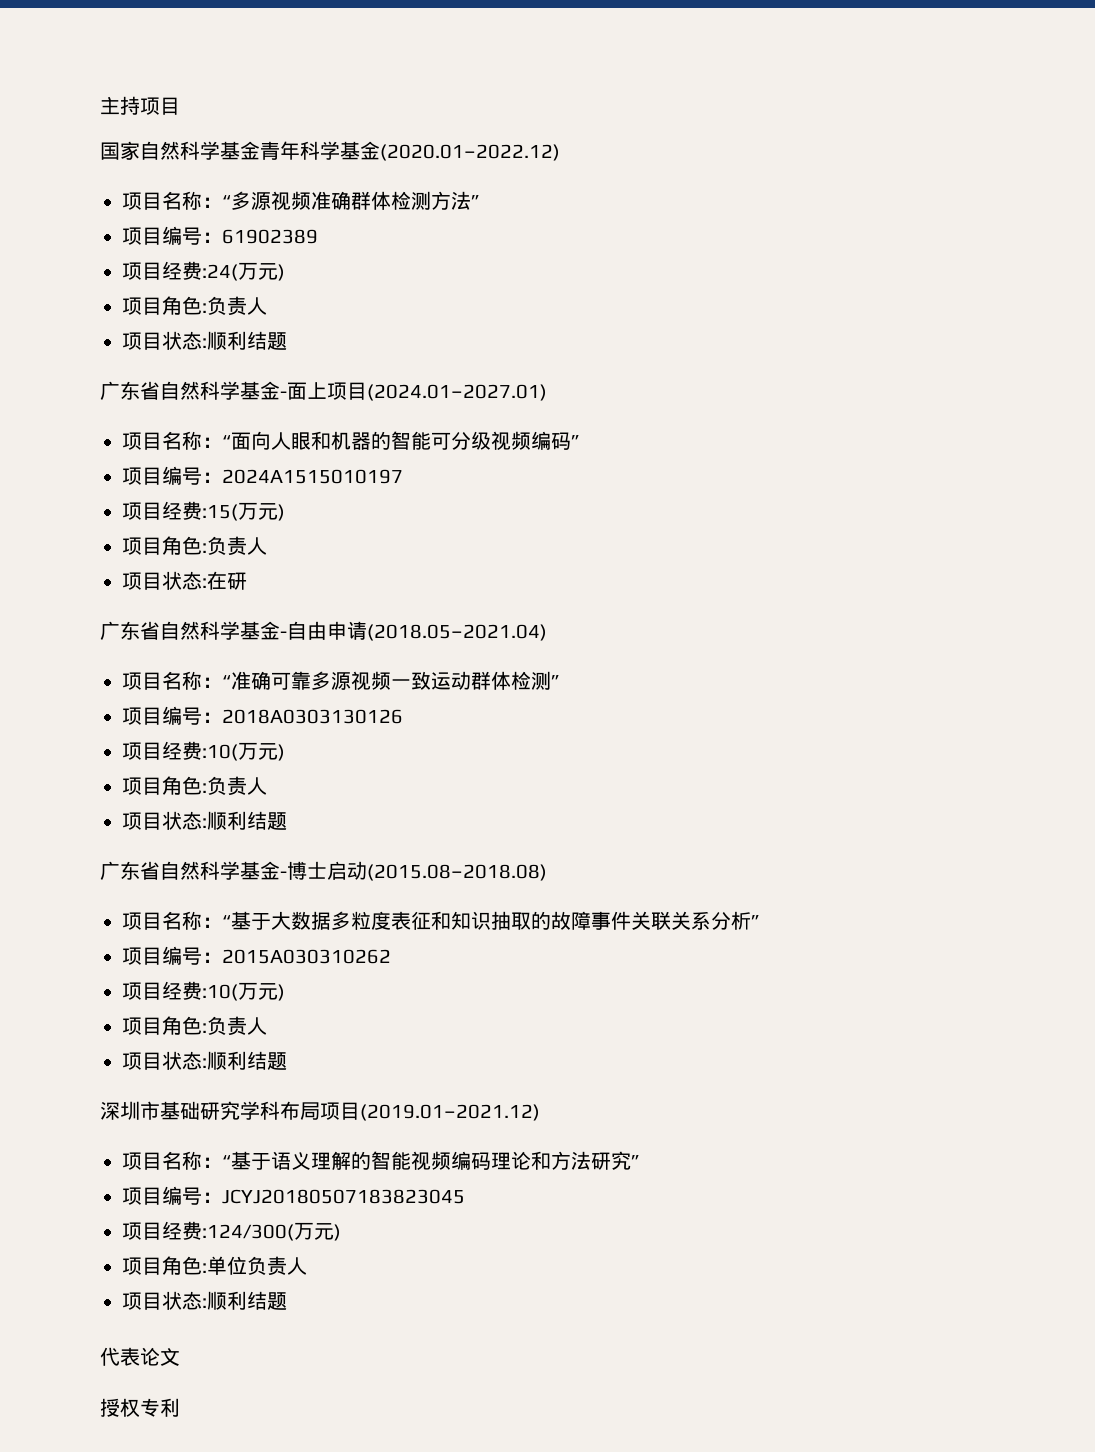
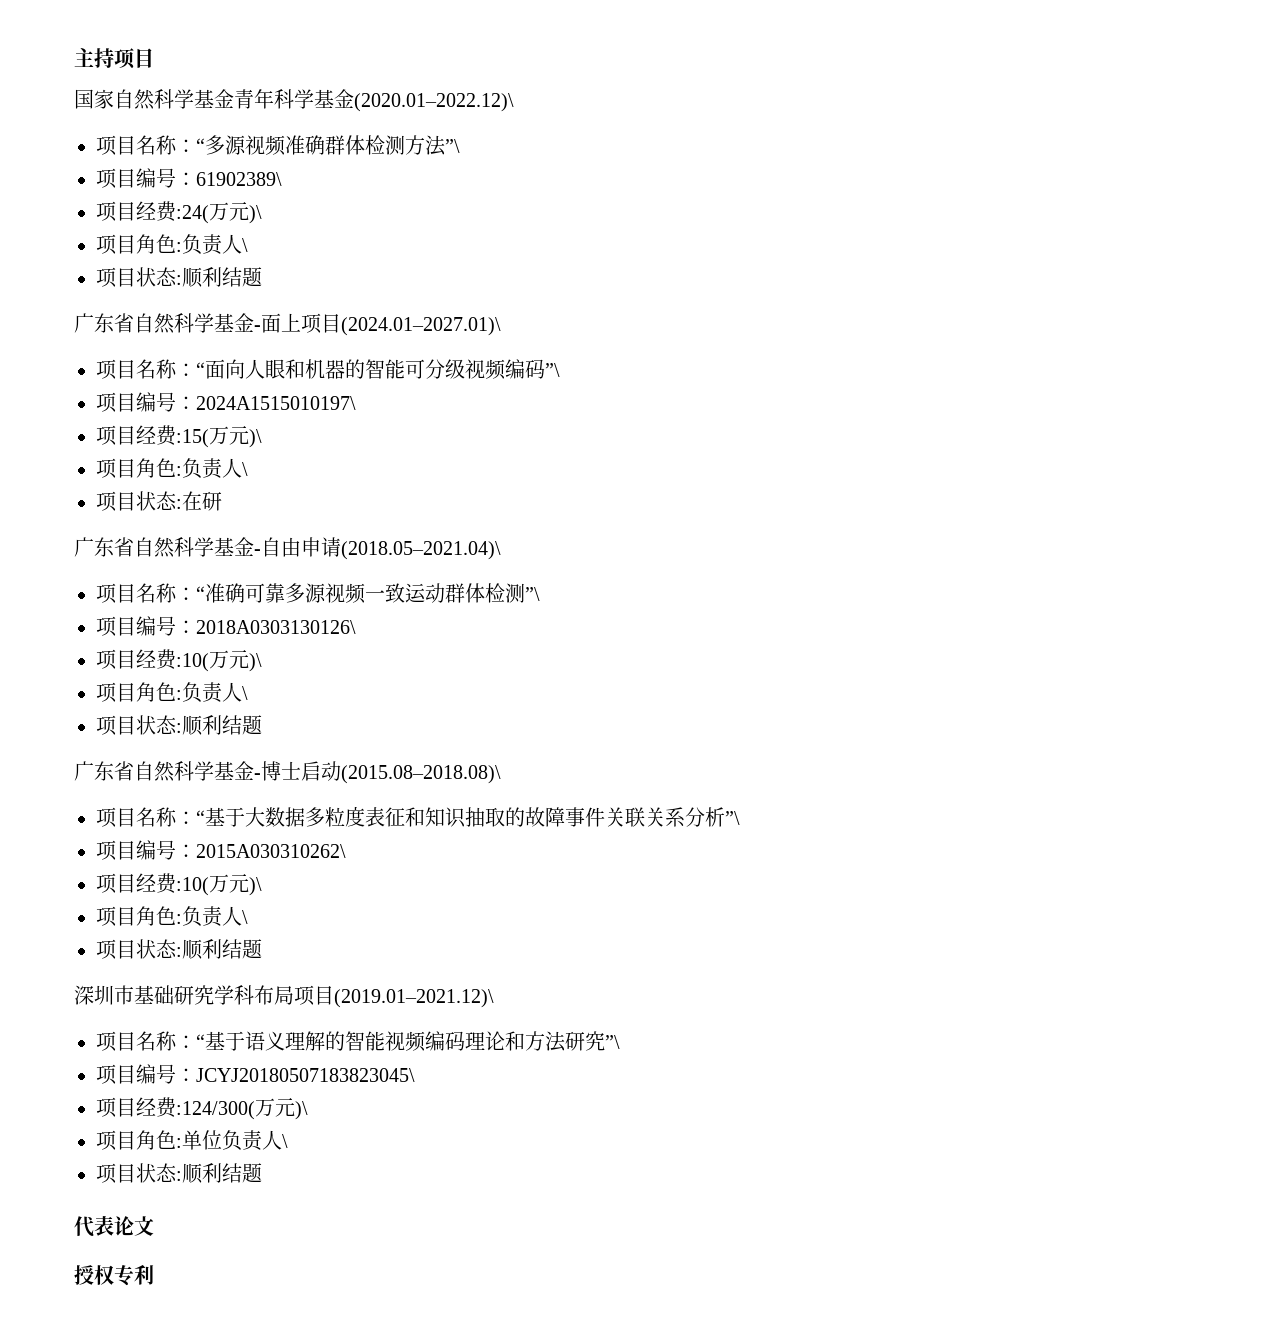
- 国家自然科学基金青年科学基金(2020.01–2022.12)
+ 国家自然科学基金青年科学基金(2020.01–2022.12)\
- 项目名称：“多源视频准确群体检测方法”
- 项目编号：61902389
+ 项目名称：“多源视频准确群体检测方法”\
+ 项目编号：61902389\
- 项目经费:24(万元)
- 项目角色:负责人
+ 项目经费:24(万元)\
+ 项目角色:负责人\
- 广东省自然科学基金-面上项目(2024.01–2027.01)
+ 广东省自然科学基金-面上项目(2024.01–2027.01)\
- 项目名称：“面向人眼和机器的智能可分级视频编码”
- 项目编号：2024A1515010197
+ 项目名称：“面向人眼和机器的智能可分级视频编码”\
+ 项目编号：2024A1515010197\
- 项目经费:15(万元)
- 项目角色:负责人
+ 项目经费:15(万元)\
+ 项目角色:负责人\
- 广东省自然科学基金-自由申请(2018.05–2021.04)
+ 广东省自然科学基金-自由申请(2018.05–2021.04)\
- 项目名称：“准确可靠多源视频一致运动群体检测”
- 项目编号：2018A0303130126
- 项目经费:10(万元)
- 项目角色:负责人
+ 项目名称：“准确可靠多源视频一致运动群体检测”\
+ 项目编号：2018A0303130126\
+ 项目经费:10(万元)\
+ 项目角色:负责人\
- 广东省自然科学基金-博士启动(2015.08–2018.08)
+ 广东省自然科学基金-博士启动(2015.08–2018.08)\
- 项目名称：“基于大数据多粒度表征和知识抽取的故障事件关联关系分析”
- 项目编号：2015A030310262
- 项目经费:10(万元)
- 项目角色:负责人
+ 项目名称：“基于大数据多粒度表征和知识抽取的故障事件关联关系分析”\
+ 项目编号：2015A030310262\
+ 项目经费:10(万元)\
+ 项目角色:负责人\
- 深圳市基础研究学科布局项目(2019.01–2021.12)
+ 深圳市基础研究学科布局项目(2019.01–2021.12)\
- 项目名称：“基于语义理解的智能视频编码理论和方法研究”
- 项目编号：JCYJ20180507183823045
+ 项目名称：“基于语义理解的智能视频编码理论和方法研究”\
+ 项目编号：JCYJ20180507183823045\
- 项目经费:124/300(万元)
+ 项目经费:124/300(万元)\
- 项目角色:单位负责人
+ 项目角色:单位负责人\

